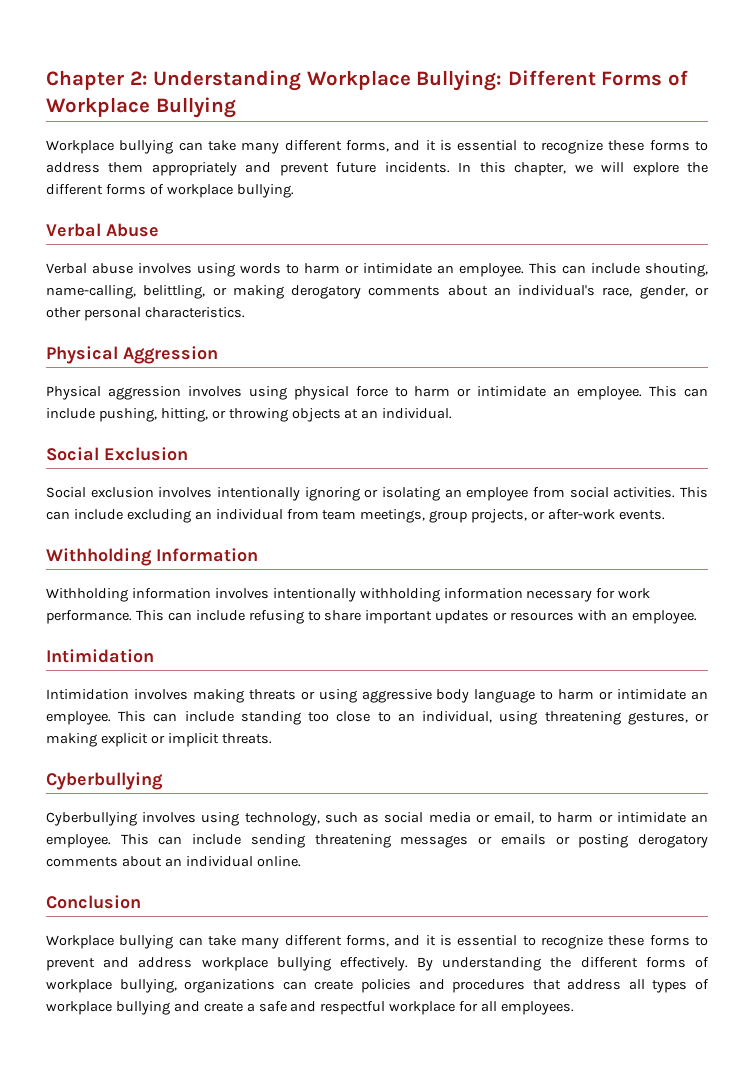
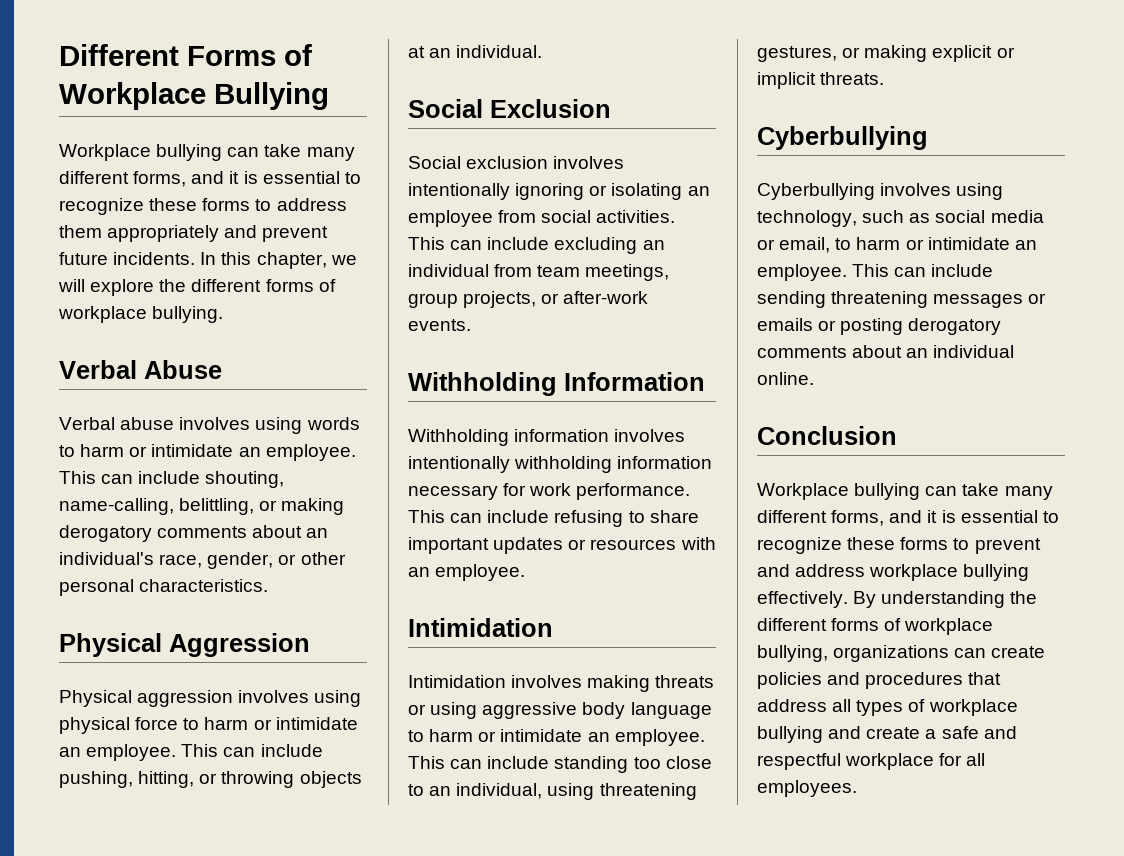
- Chapter 2: Understanding Workplace Bullying: Different Forms of Workplace Bullying
+ Different Forms of Workplace Bullying

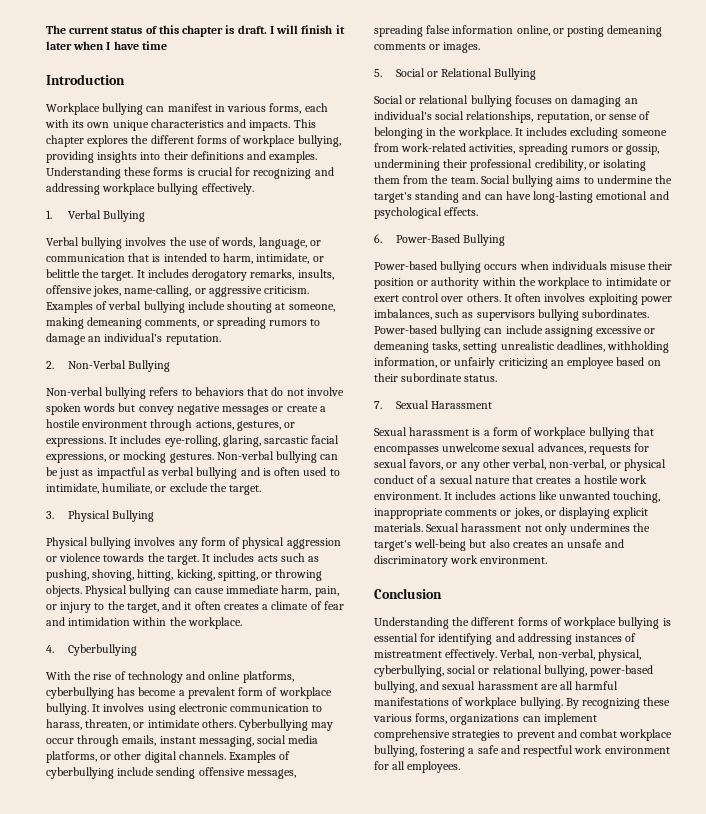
- Different Forms of Workplace Bullying
- Workplace bullying can take many different forms, and it is essential to recognize these forms to address them appropriately and prevent future incidents. In this chapter, we will explore the different forms of workplace bullying.
- Verbal Abuse
- Verbal abuse involves using words to harm or intimidate an employee. This can include shouting, name-calling, belittling, or making derogatory comments about an individual's race, gender, or other personal characteristics.
- Physical Aggression
- Physical aggression involves using physical force to harm or intimidate an employee. This can include pushing, hitting, or throwing objects at an individual.
- Social Exclusion
- Social exclusion involves intentionally ignoring or isolating an employee from social activities. This can include excluding an individual from team meetings, group projects, or after-work events.
- Withholding Information
- Withholding information involves intentionally withholding information necessary for work performance. This can include refusing to share important updates or resources with an employee.
- Intimidation
- Intimidation involves making threats or using aggressive body language to harm or intimidate an employee. This can include standing too close to an individual, using threatening gestures, or making explicit or implicit threats.
- Cyberbullying
- Cyberbullying involves using technology, such as social media or email, to harm or intimidate an employee. This can include sending threatening messages or emails or posting derogatory comments about an individual online.
+ The current status of this chapter is draft. I will finish it later when I have time
+ Introduction
+ Workplace bullying can manifest in various forms, each with its own unique characteristics and impacts. This chapter explores the different forms of workplace bullying, providing insights into their definitions and examples. Understanding these forms is crucial for recognizing and addressing workplace bullying effectively.
+ 1. Verbal Bullying
+ Verbal bullying involves the use of words, language, or communication that is intended to harm, intimidate, or belittle the target. It includes derogatory remarks, insults, offensive jokes, name-calling, or aggressive criticism. Examples of verbal bullying include shouting at someone, making demeaning comments, or spreading rumors to damage an individual's reputation.
+ 2. Non-Verbal Bullying
+ Non-verbal bullying refers to behaviors that do not involve spoken words but convey negative messages or create a hostile environment through actions, gestures, or expressions. It includes eye-rolling, glaring, sarcastic facial expressions, or mocking gestures. Non-verbal bullying can be just as impactful as verbal bullying and is often used to intimidate, humiliate, or exclude the target.
+ 3. Physical Bullying
+ Physical bullying involves any form of physical aggression or violence towards the target. It includes acts such as pushing, shoving, hitting, kicking, spitting, or throwing objects. Physical bullying can cause immediate harm, pain, or injury to the target, and it often creates a climate of fear and intimidation within the workplace.
+ 4. Cyberbullying
+ With the rise of technology and online platforms, cyberbullying has become a prevalent form of workplace bullying. It involves using electronic communication to harass, threaten, or intimidate others. Cyberbullying may occur through emails, instant messaging, social media platforms, or other digital channels. Examples of cyberbullying include sending offensive messages, spreading false information online, or posting demeaning comments or images.
+ 5. Social or Relational Bullying
+ Social or relational bullying focuses on damaging an individual's social relationships, reputation, or sense of belonging in the workplace. It includes excluding someone from work-related activities, spreading rumors or gossip, undermining their professional credibility, or isolating them from the team. Social bullying aims to undermine the target's standing and can have long-lasting emotional and psychological effects.
+ 6. Power-Based Bullying
+ Power-based bullying occurs when individuals misuse their position or authority within the workplace to intimidate or exert control over others. It often involves exploiting power imbalances, such as supervisors bullying subordinates. Power-based bullying can include assigning excessive or demeaning tasks, setting unrealistic deadlines, withholding information, or unfairly criticizing an employee based on their subordinate status.
+ 7. Sexual Harassment
+ Sexual harassment is a form of workplace bullying that encompasses unwelcome sexual advances, requests for sexual favors, or any other verbal, non-verbal, or physical conduct of a sexual nature that creates a hostile work environment. It includes actions like unwanted touching, inappropriate comments or jokes, or displaying explicit materials. Sexual harassment not only undermines the target's well-being but also creates an unsafe and discriminatory work environment.
  Conclusion
- Workplace bullying can take many different forms, and it is essential to recognize these forms to prevent and address workplace bullying effectively. By understanding the different forms of workplace bullying, organizations can create policies and procedures that address all types of workplace bullying and create a safe and respectful workplace for all employees.
+ Understanding the different forms of workplace bullying is essential for identifying and addressing instances of mistreatment effectively. Verbal, non-verbal, physical, cyberbullying, social or relational bullying, power-based bullying, and sexual harassment are all harmful manifestations of workplace bullying. By recognizing these various forms, organizations can implement comprehensive strategies to prevent and combat workplace bullying, fostering a safe and respectful work environment for all employees.

